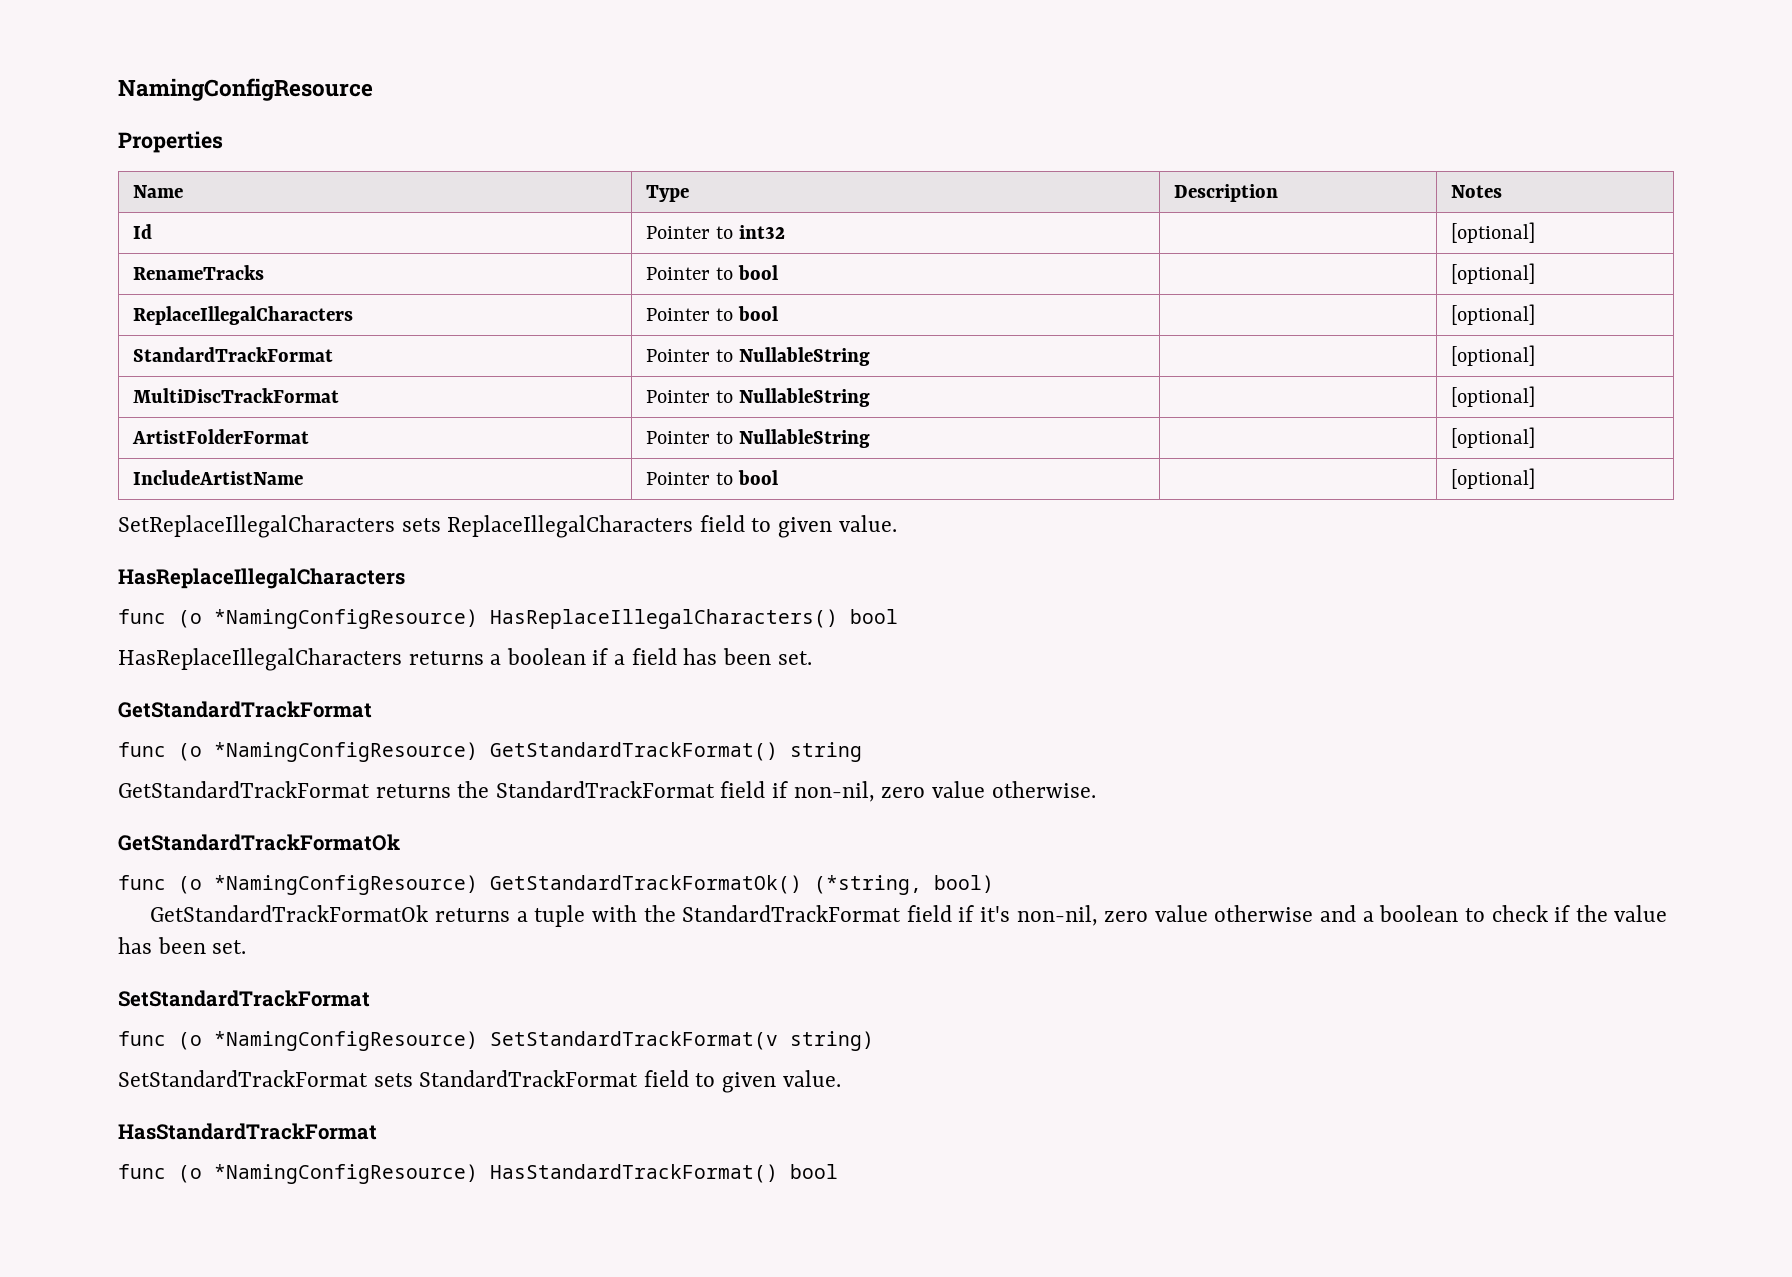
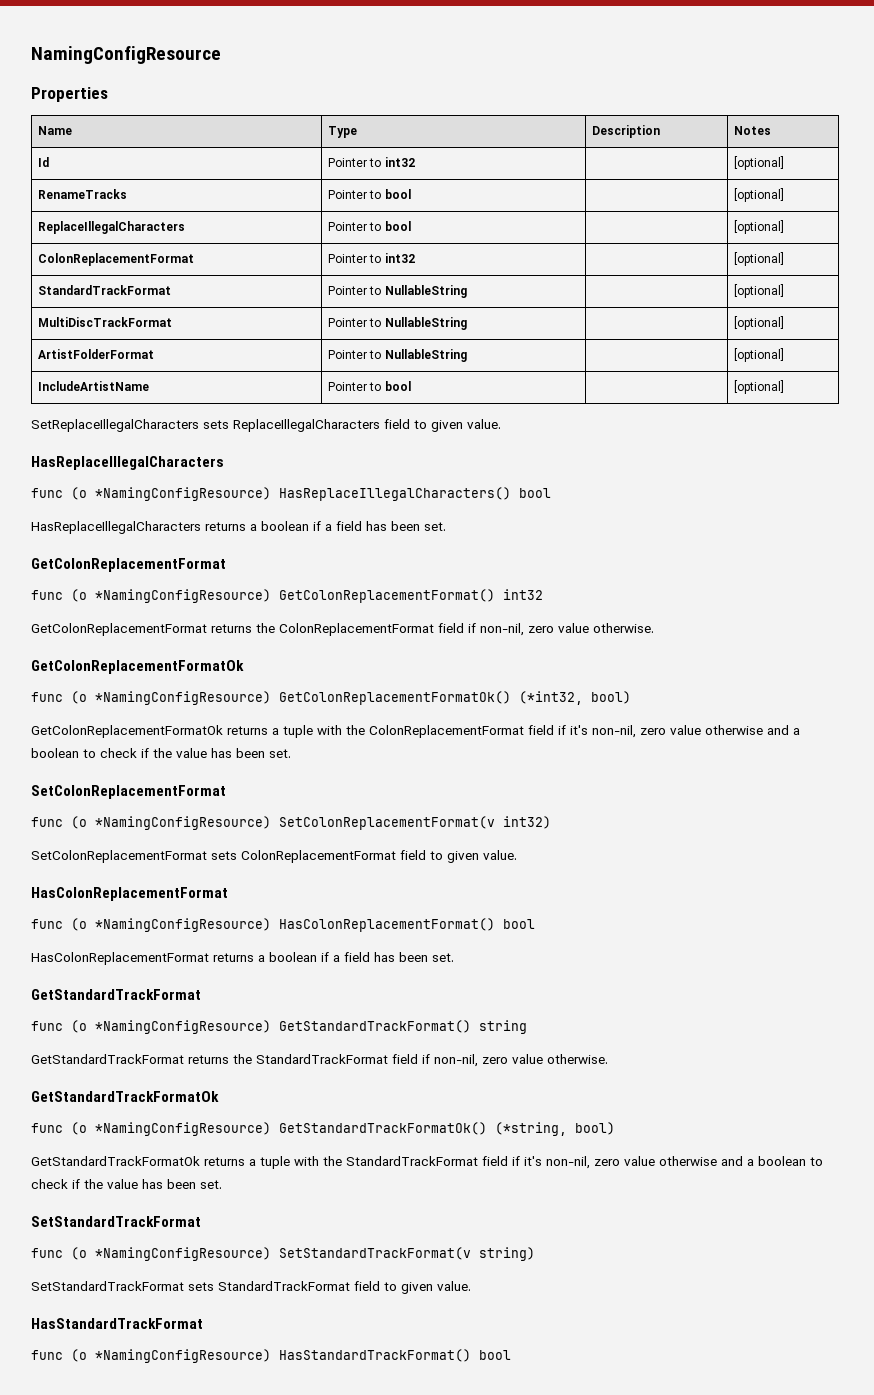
+ ColonReplacementFormat | Pointer to int32 | | [optional]
  HasReplaceIllegalCharacters returns a boolean if a field has been set.
+ GetColonReplacementFormat
+ func (o *NamingConfigResource) GetColonReplacementFormat() int32
+ GetColonReplacementFormat returns the ColonReplacementFormat field if non-nil, zero value otherwise.
+ GetColonReplacementFormatOk
+ func (o *NamingConfigResource) GetColonReplacementFormatOk() (*int32, bool)
+ GetColonReplacementFormatOk returns a tuple with the ColonReplacementFormat field if it's non-nil, zero value otherwise and a boolean to check if the value has been set.
+ SetColonReplacementFormat
+ func (o *NamingConfigResource) SetColonReplacementFormat(v int32)
+ SetColonReplacementFormat sets ColonReplacementFormat field to given value.
+ HasColonReplacementFormat
+ func (o *NamingConfigResource) HasColonReplacementFormat() bool
+ HasColonReplacementFormat returns a boolean if a field has been set.

